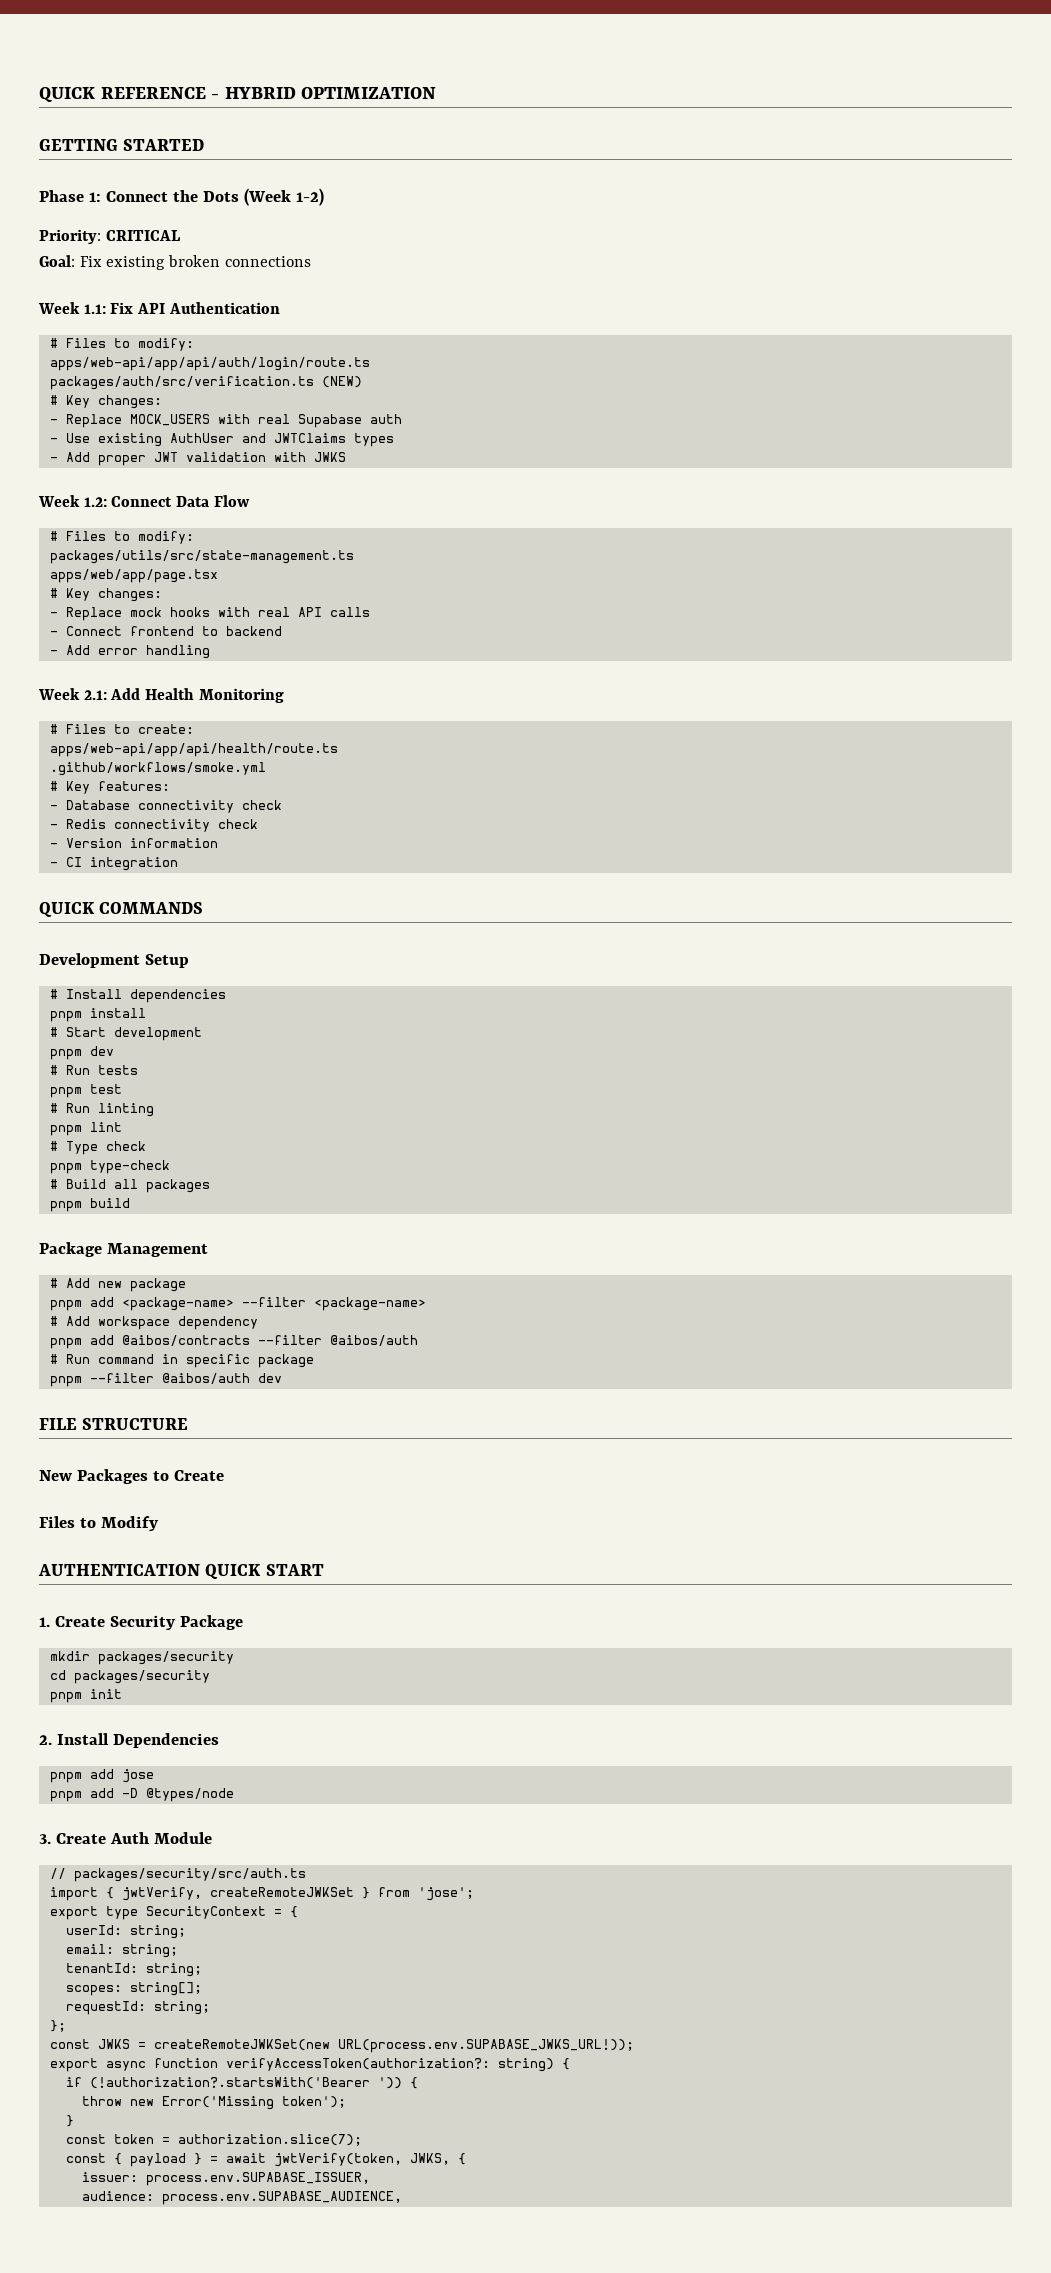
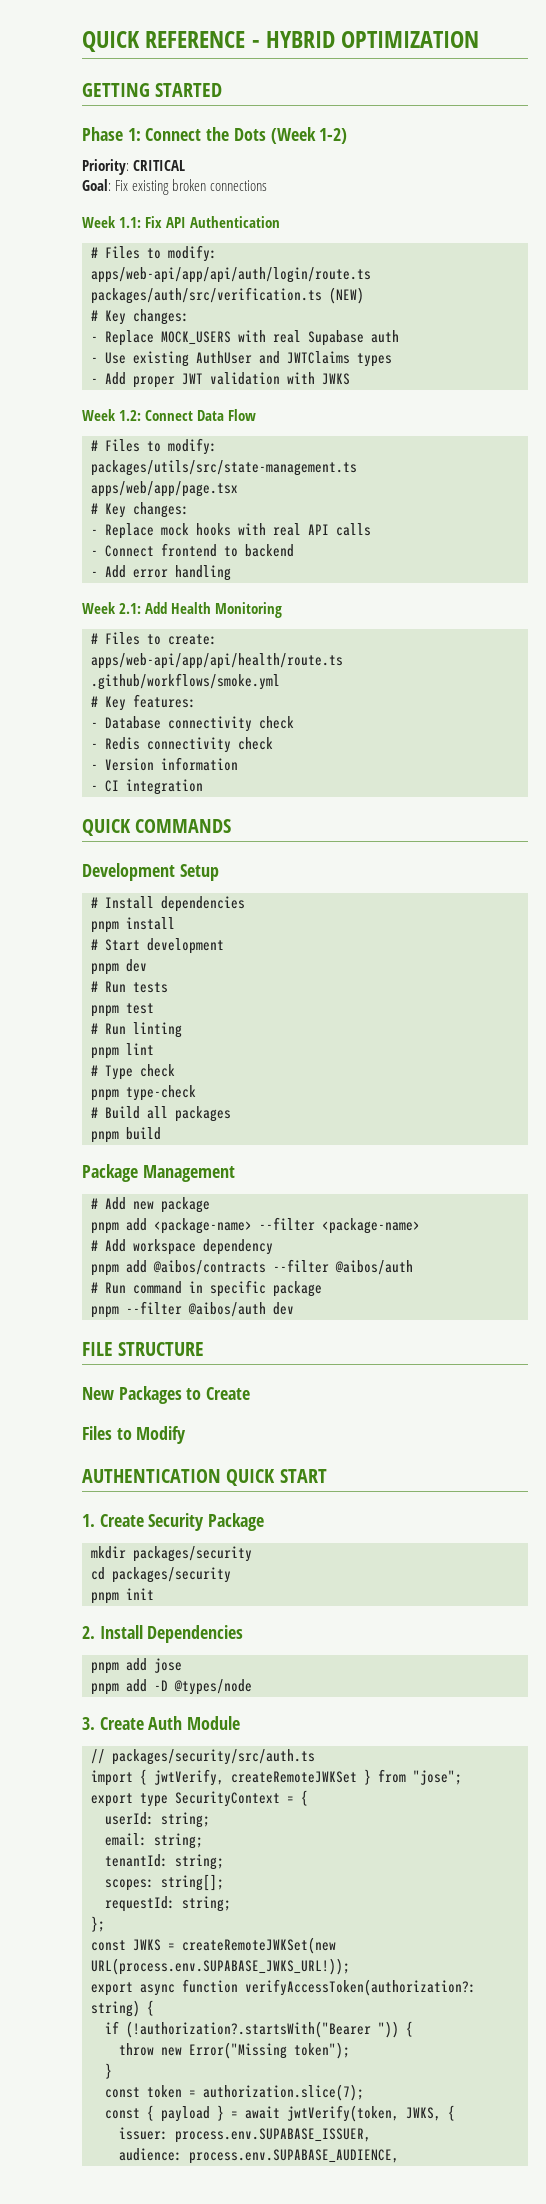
- import { jwtVerify, createRemoteJWKSet } from 'jose';
+ import { jwtVerify, createRemoteJWKSet } from "jose";
- if (!authorization?.startsWith('Bearer ')) {
+ if (!authorization?.startsWith("Bearer ")) {
- throw new Error('Missing token');
+ throw new Error("Missing token");

